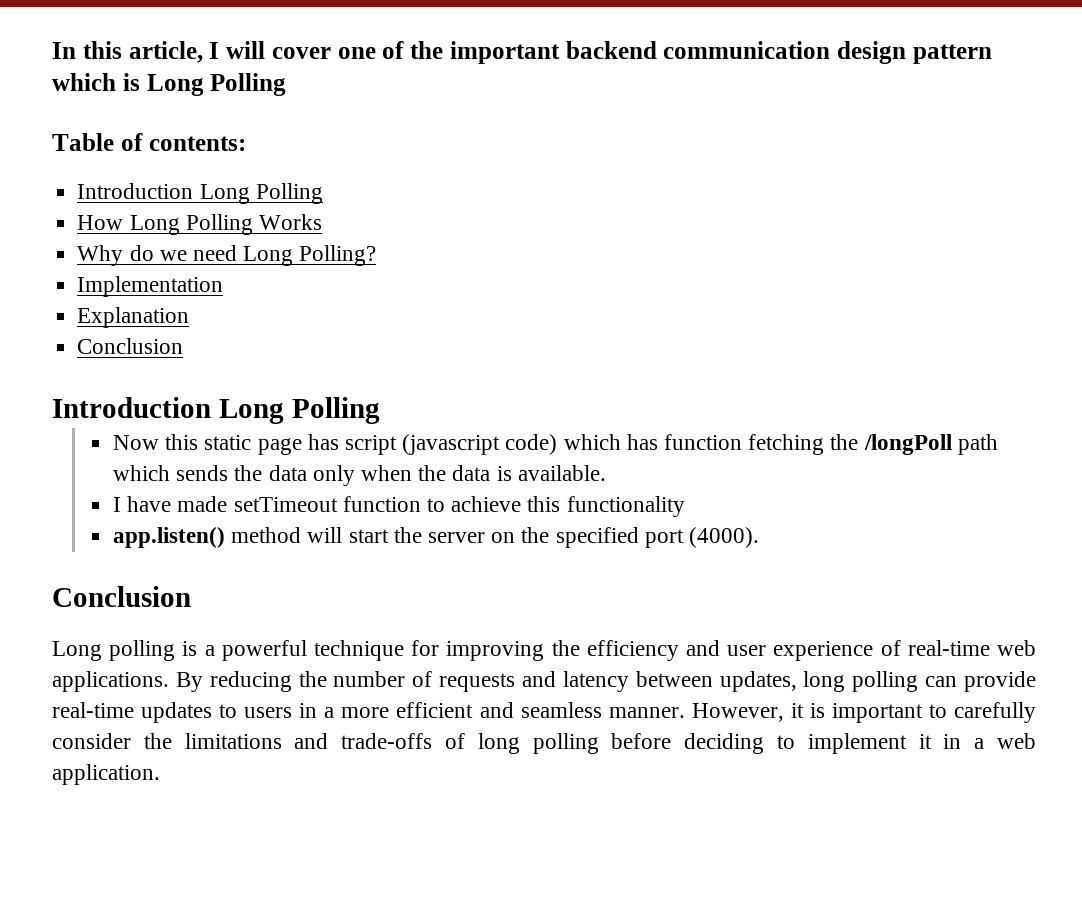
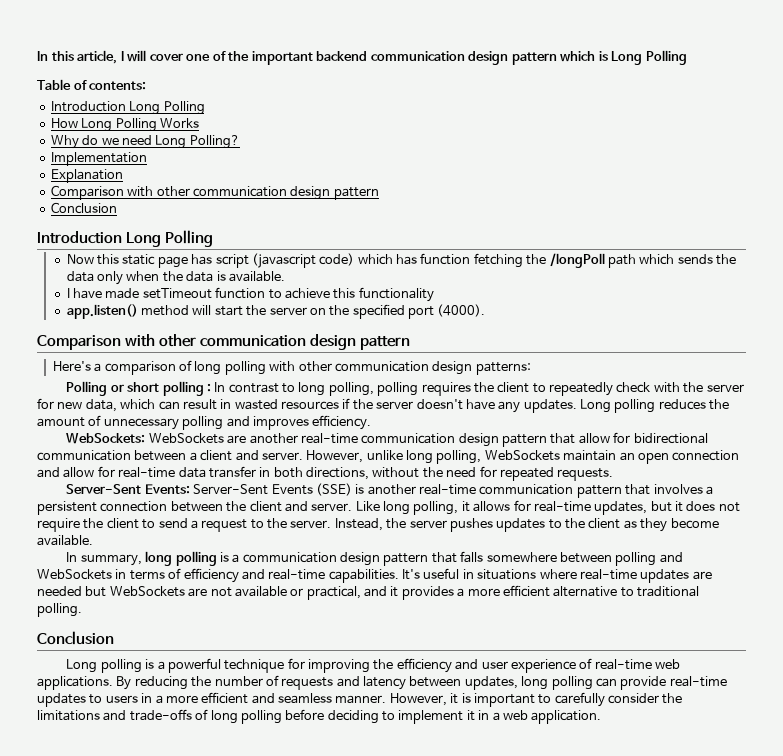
  Explanation
+ Comparison with other communication design pattern
  app.listen() method will start the server on the specified port (4000).
+ Comparison with other communication design pattern
+ Here's a comparison of long polling with other communication design patterns:
+ Polling or short polling : In contrast to long polling, polling requires the client to repeatedly check with the server for new data, which can result in wasted resources if the server doesn't have any updates. Long polling reduces the amount of unnecessary polling and improves efficiency.
+ WebSockets: WebSockets are another real-time communication design pattern that allow for bidirectional communication between a client and server. However, unlike long polling, WebSockets maintain an open connection and allow for real-time data transfer in both directions, without the need for repeated requests.
+ Server-Sent Events: Server-Sent Events (SSE) is another real-time communication pattern that involves a persistent connection between the client and server. Like long polling, it allows for real-time updates, but it does not require the client to send a request to the server. Instead, the server pushes updates to the client as they become available.
+ In summary, long polling is a communication design pattern that falls somewhere between polling and WebSockets in terms of efficiency and real-time capabilities. It's useful in situations where real-time updates are needed but WebSockets are not available or practical, and it provides a more efficient alternative to traditional polling.

